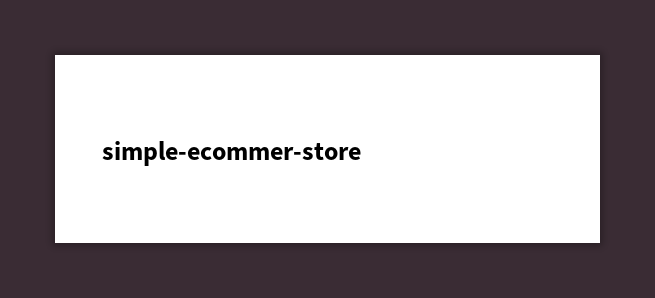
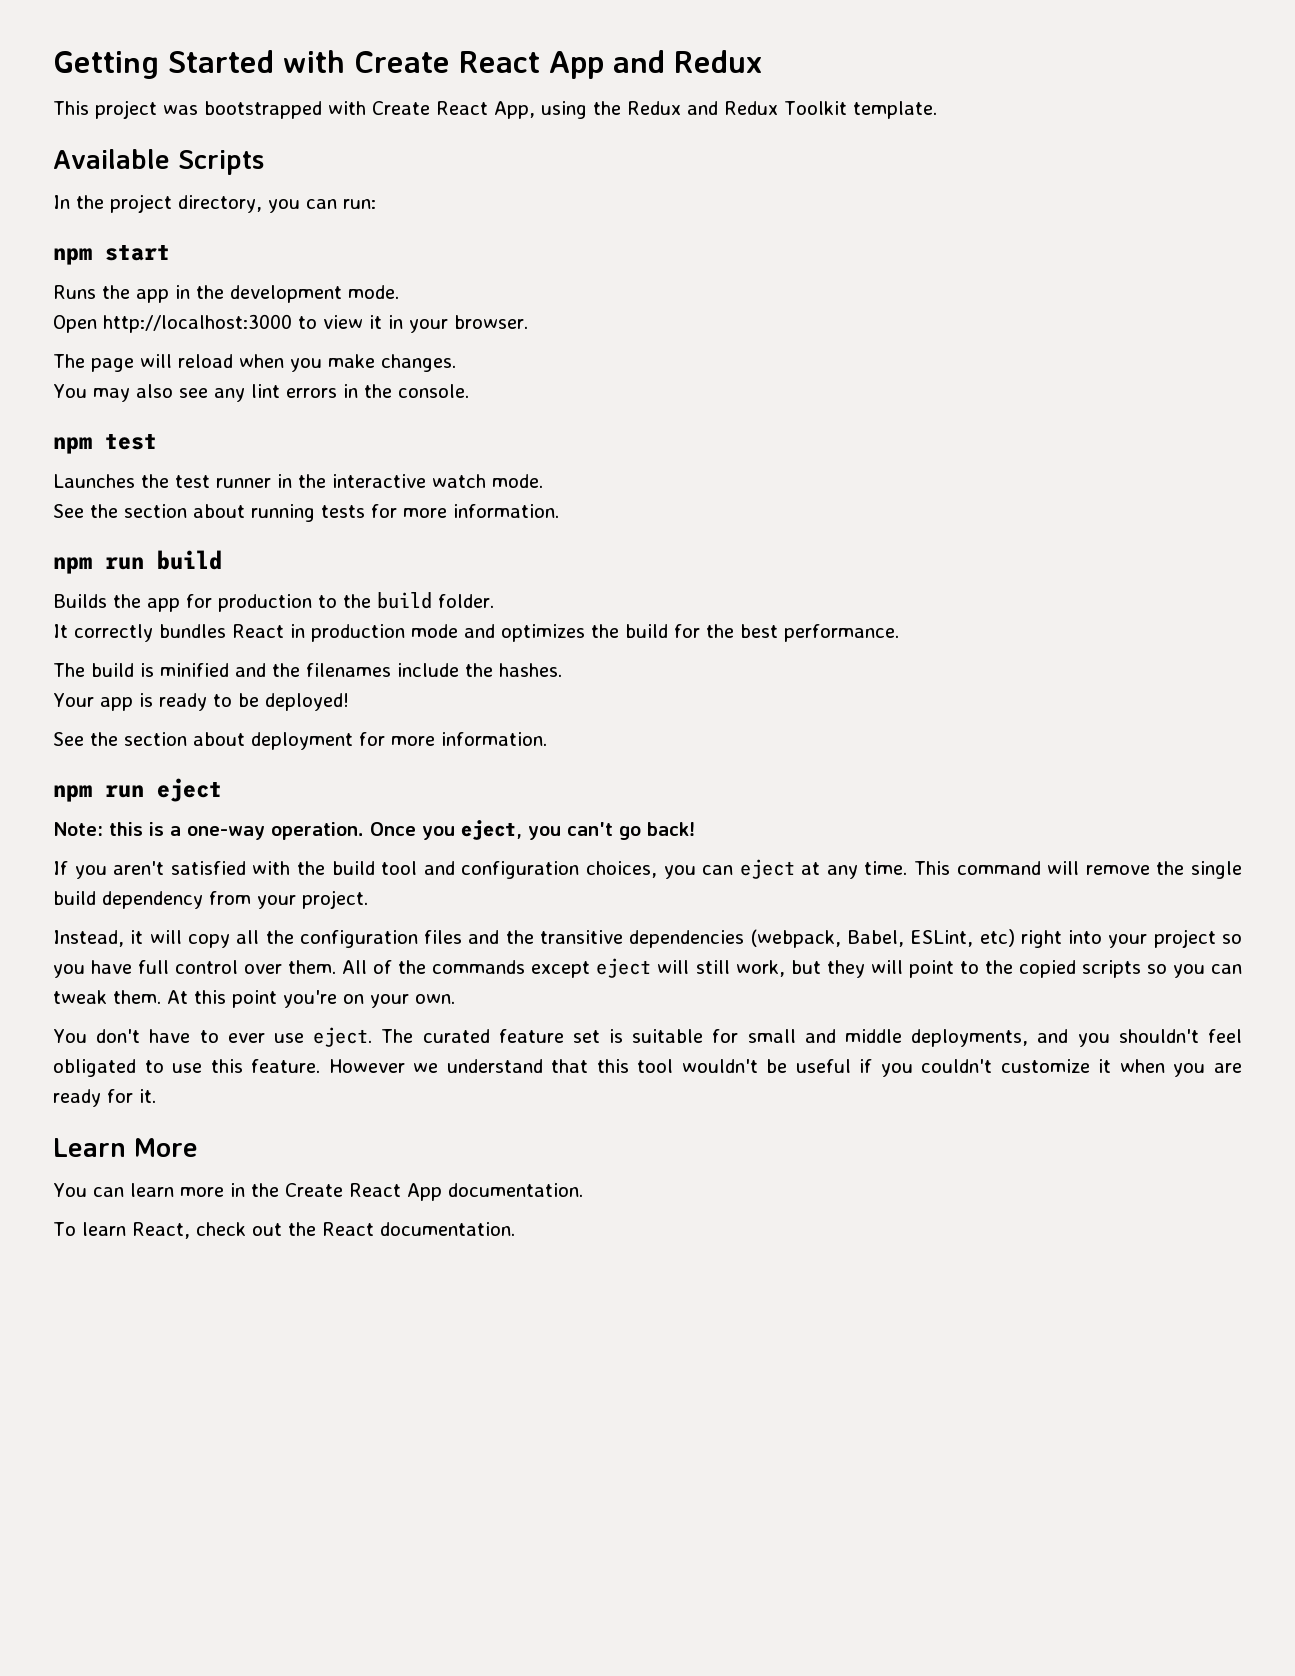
- simple-ecommer-store
+ Getting Started with Create React App and Redux
+ This project was bootstrapped with Create React App, using the Redux and Redux Toolkit template.
+ Available Scripts
+ In the project directory, you can run:
+ npm start
+ Runs the app in the development mode.
+ Open http://localhost:3000 to view it in your browser.
+ The page will reload when you make changes.
+ You may also see any lint errors in the console.
+ npm test
+ Launches the test runner in the interactive watch mode.
+ See the section about running tests for more information.
+ npm run build
+ Builds the app for production to the build folder.
+ It correctly bundles React in production mode and optimizes the build for the best performance.
+ The build is minified and the filenames include the hashes.
+ Your app is ready to be deployed!
+ See the section about deployment for more information.
+ npm run eject
+ Note: this is a one-way operation. Once you eject, you can't go back!
+ If you aren't satisfied with the build tool and configuration choices, you can eject at any time. This command will remove the single build dependency from your project.
+ Instead, it will copy all the configuration files and the transitive dependencies (webpack, Babel, ESLint, etc) right into your project so you have full control over them. All of the commands except eject will still work, but they will point to the copied scripts so you can tweak them. At this point you're on your own.
+ You don't have to ever use eject. The curated feature set is suitable for small and middle deployments, and you shouldn't feel obligated to use this feature. However we understand that this tool wouldn't be useful if you couldn't customize it when you are ready for it.
+ Learn More
+ You can learn more in the Create React App documentation.
+ To learn React, check out the React documentation.

